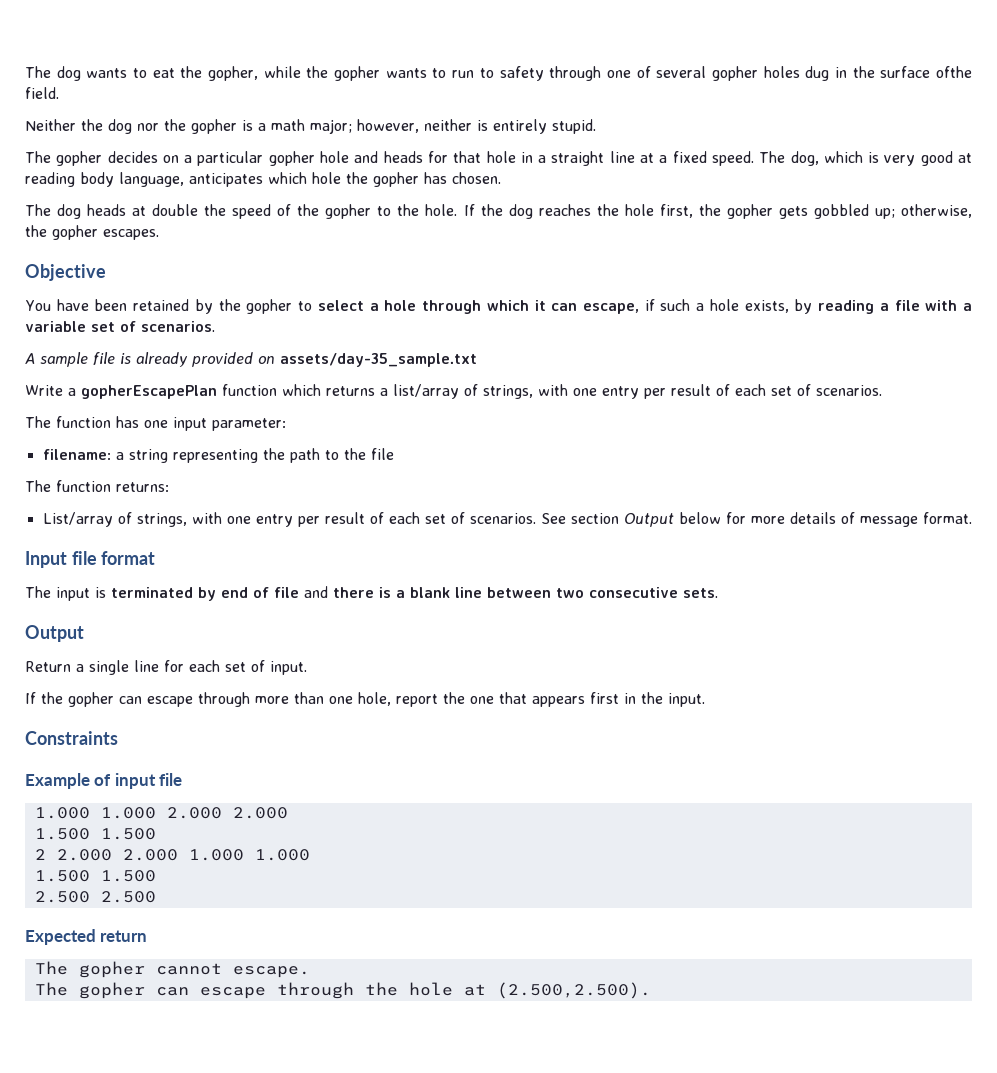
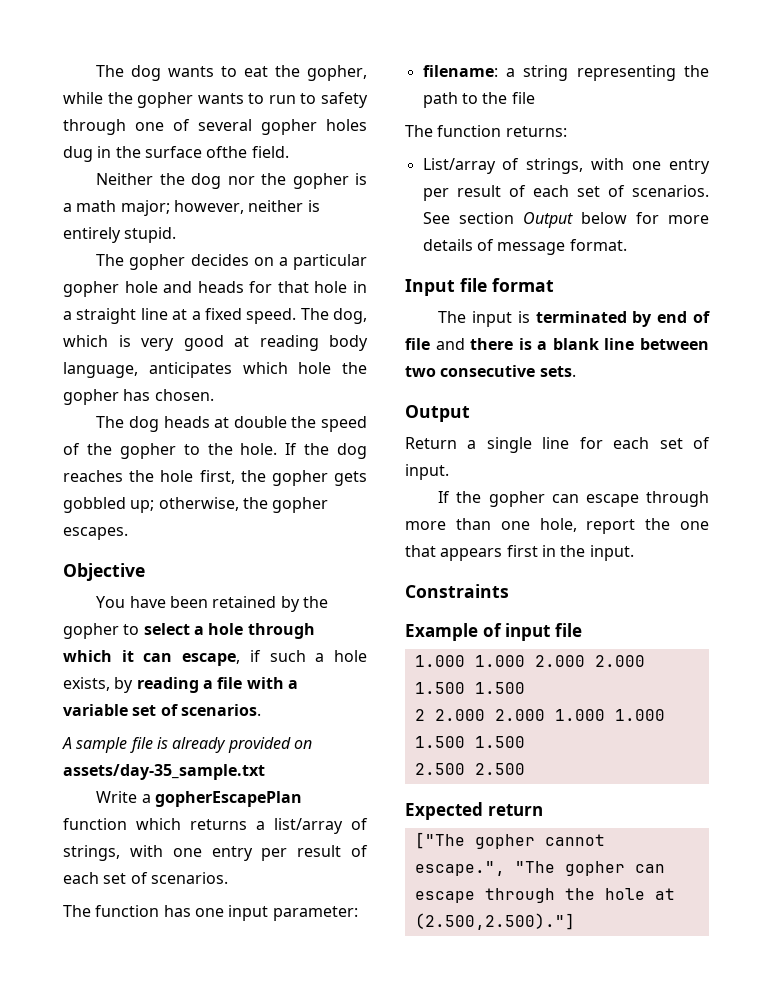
- The gopher cannot escape.
- The gopher can escape through the hole at (2.500,2.500).
+ ["The gopher cannot escape.", "The gopher can escape through the hole at (2.500,2.500)."]

